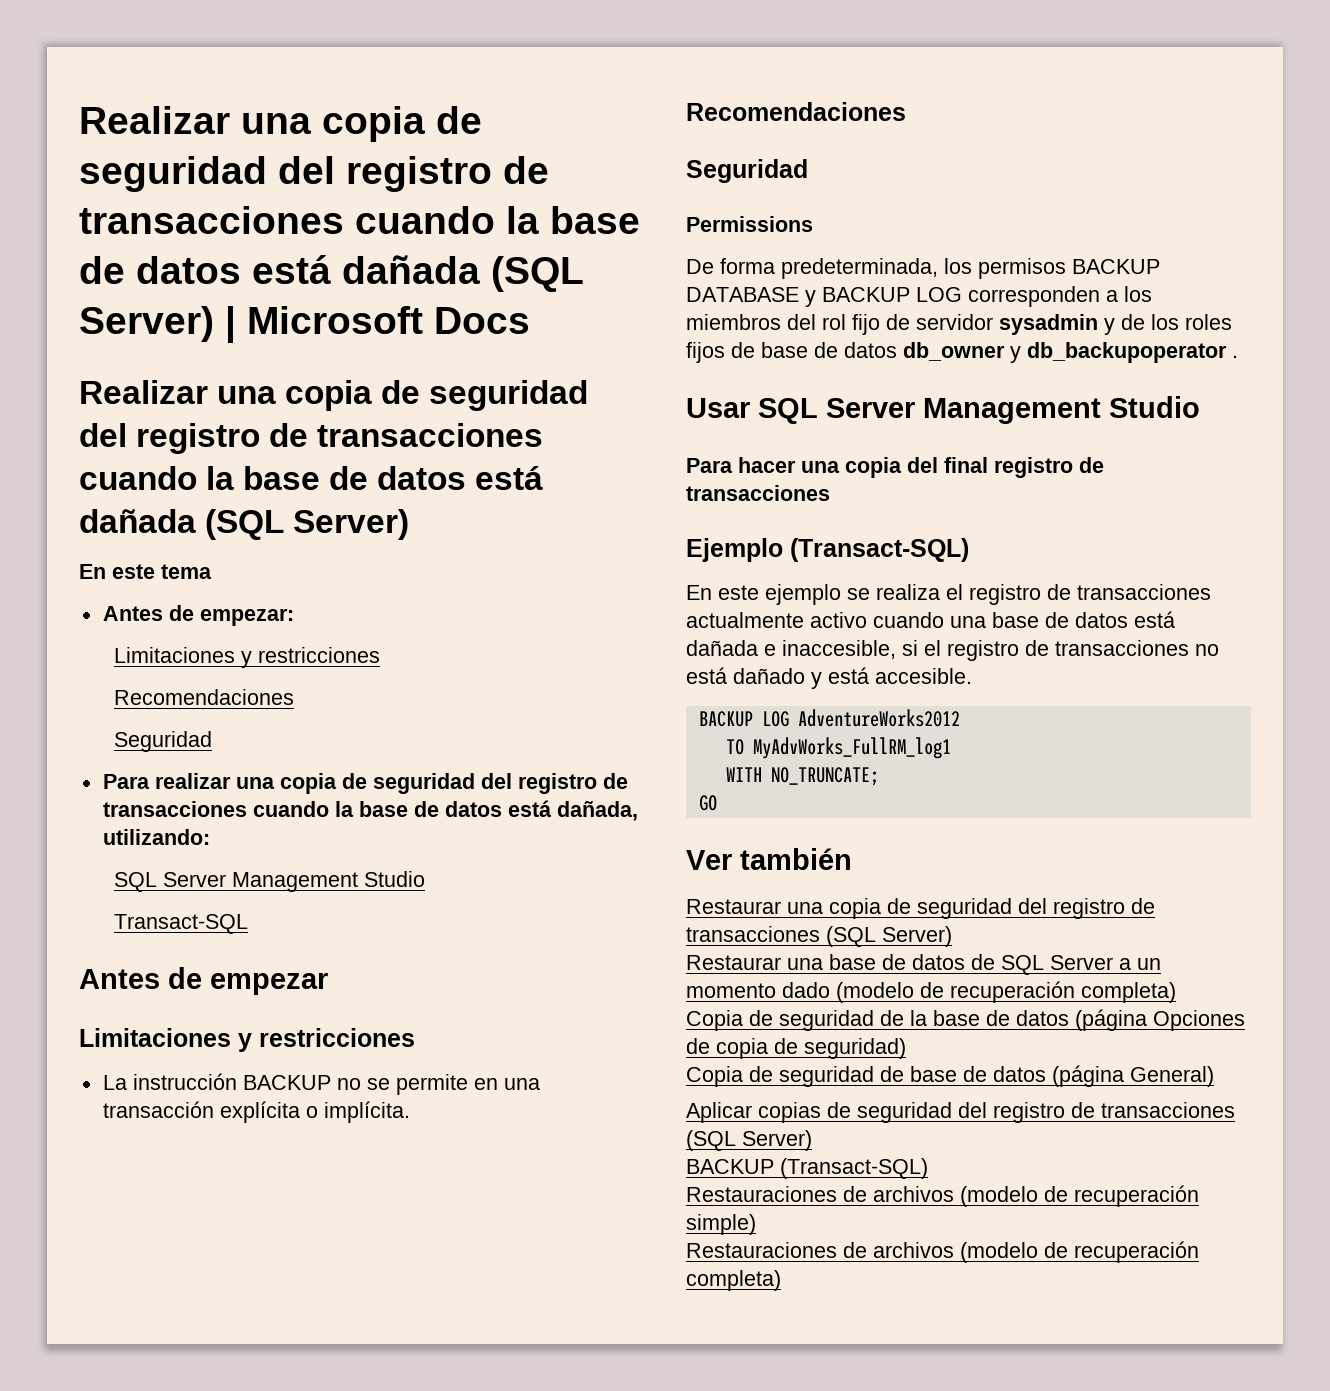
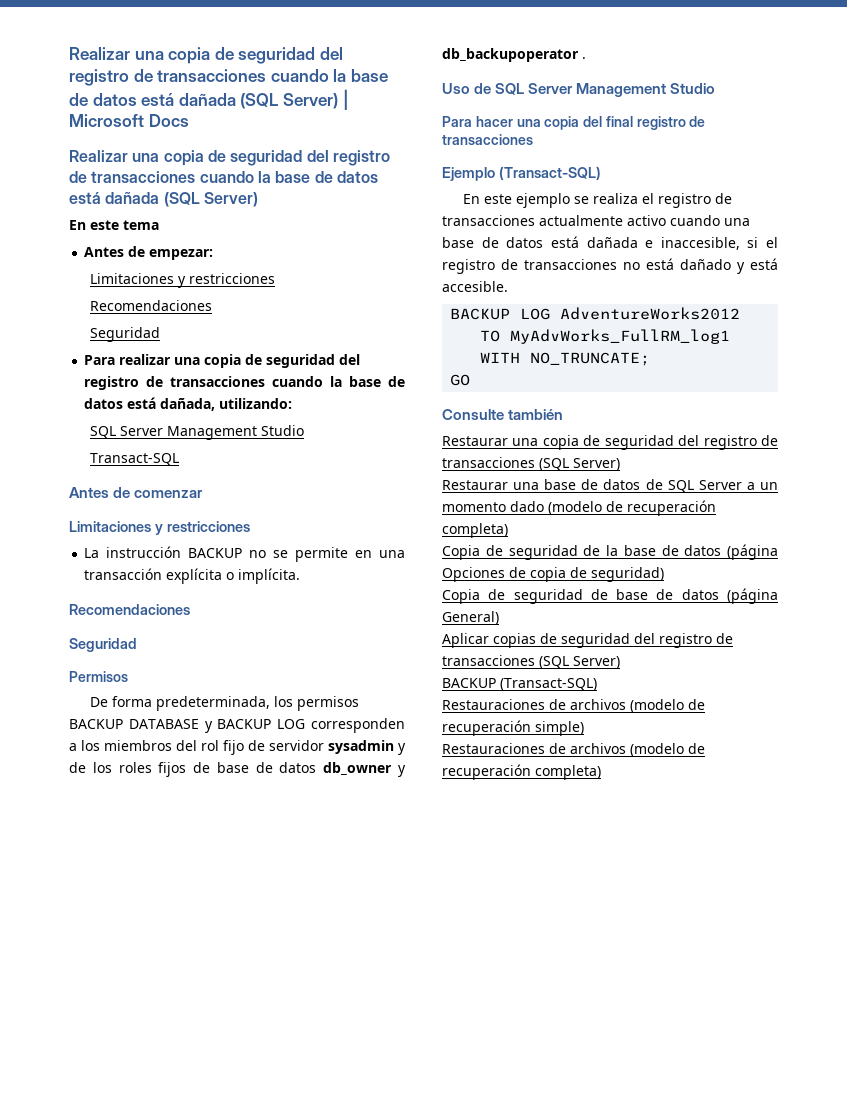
- Antes de empezar
+ Antes de comenzar
- Permissions
+ Permisos
- Usar SQL Server Management Studio
+ Uso de SQL Server Management Studio
- Ver también
+ Consulte también

